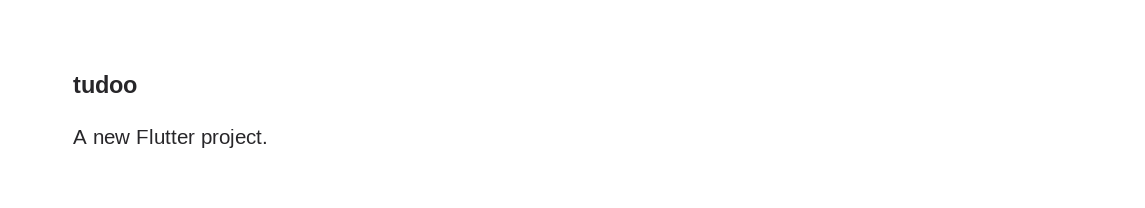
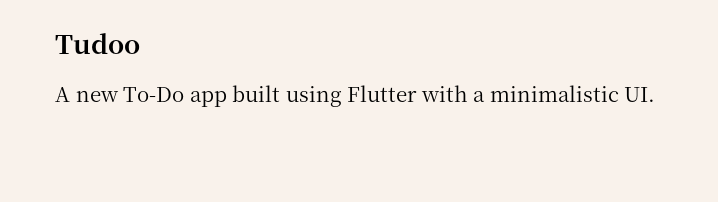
- tudoo
+ Tudoo
- A new Flutter project.
+ A new To-Do app built using Flutter with a minimalistic UI.

